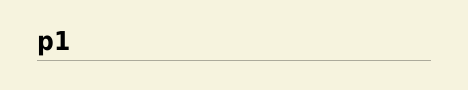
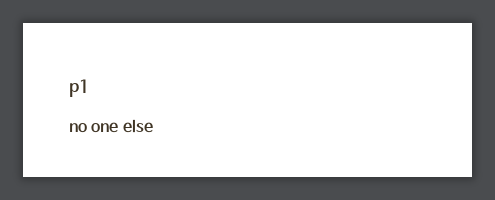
+ no one else

